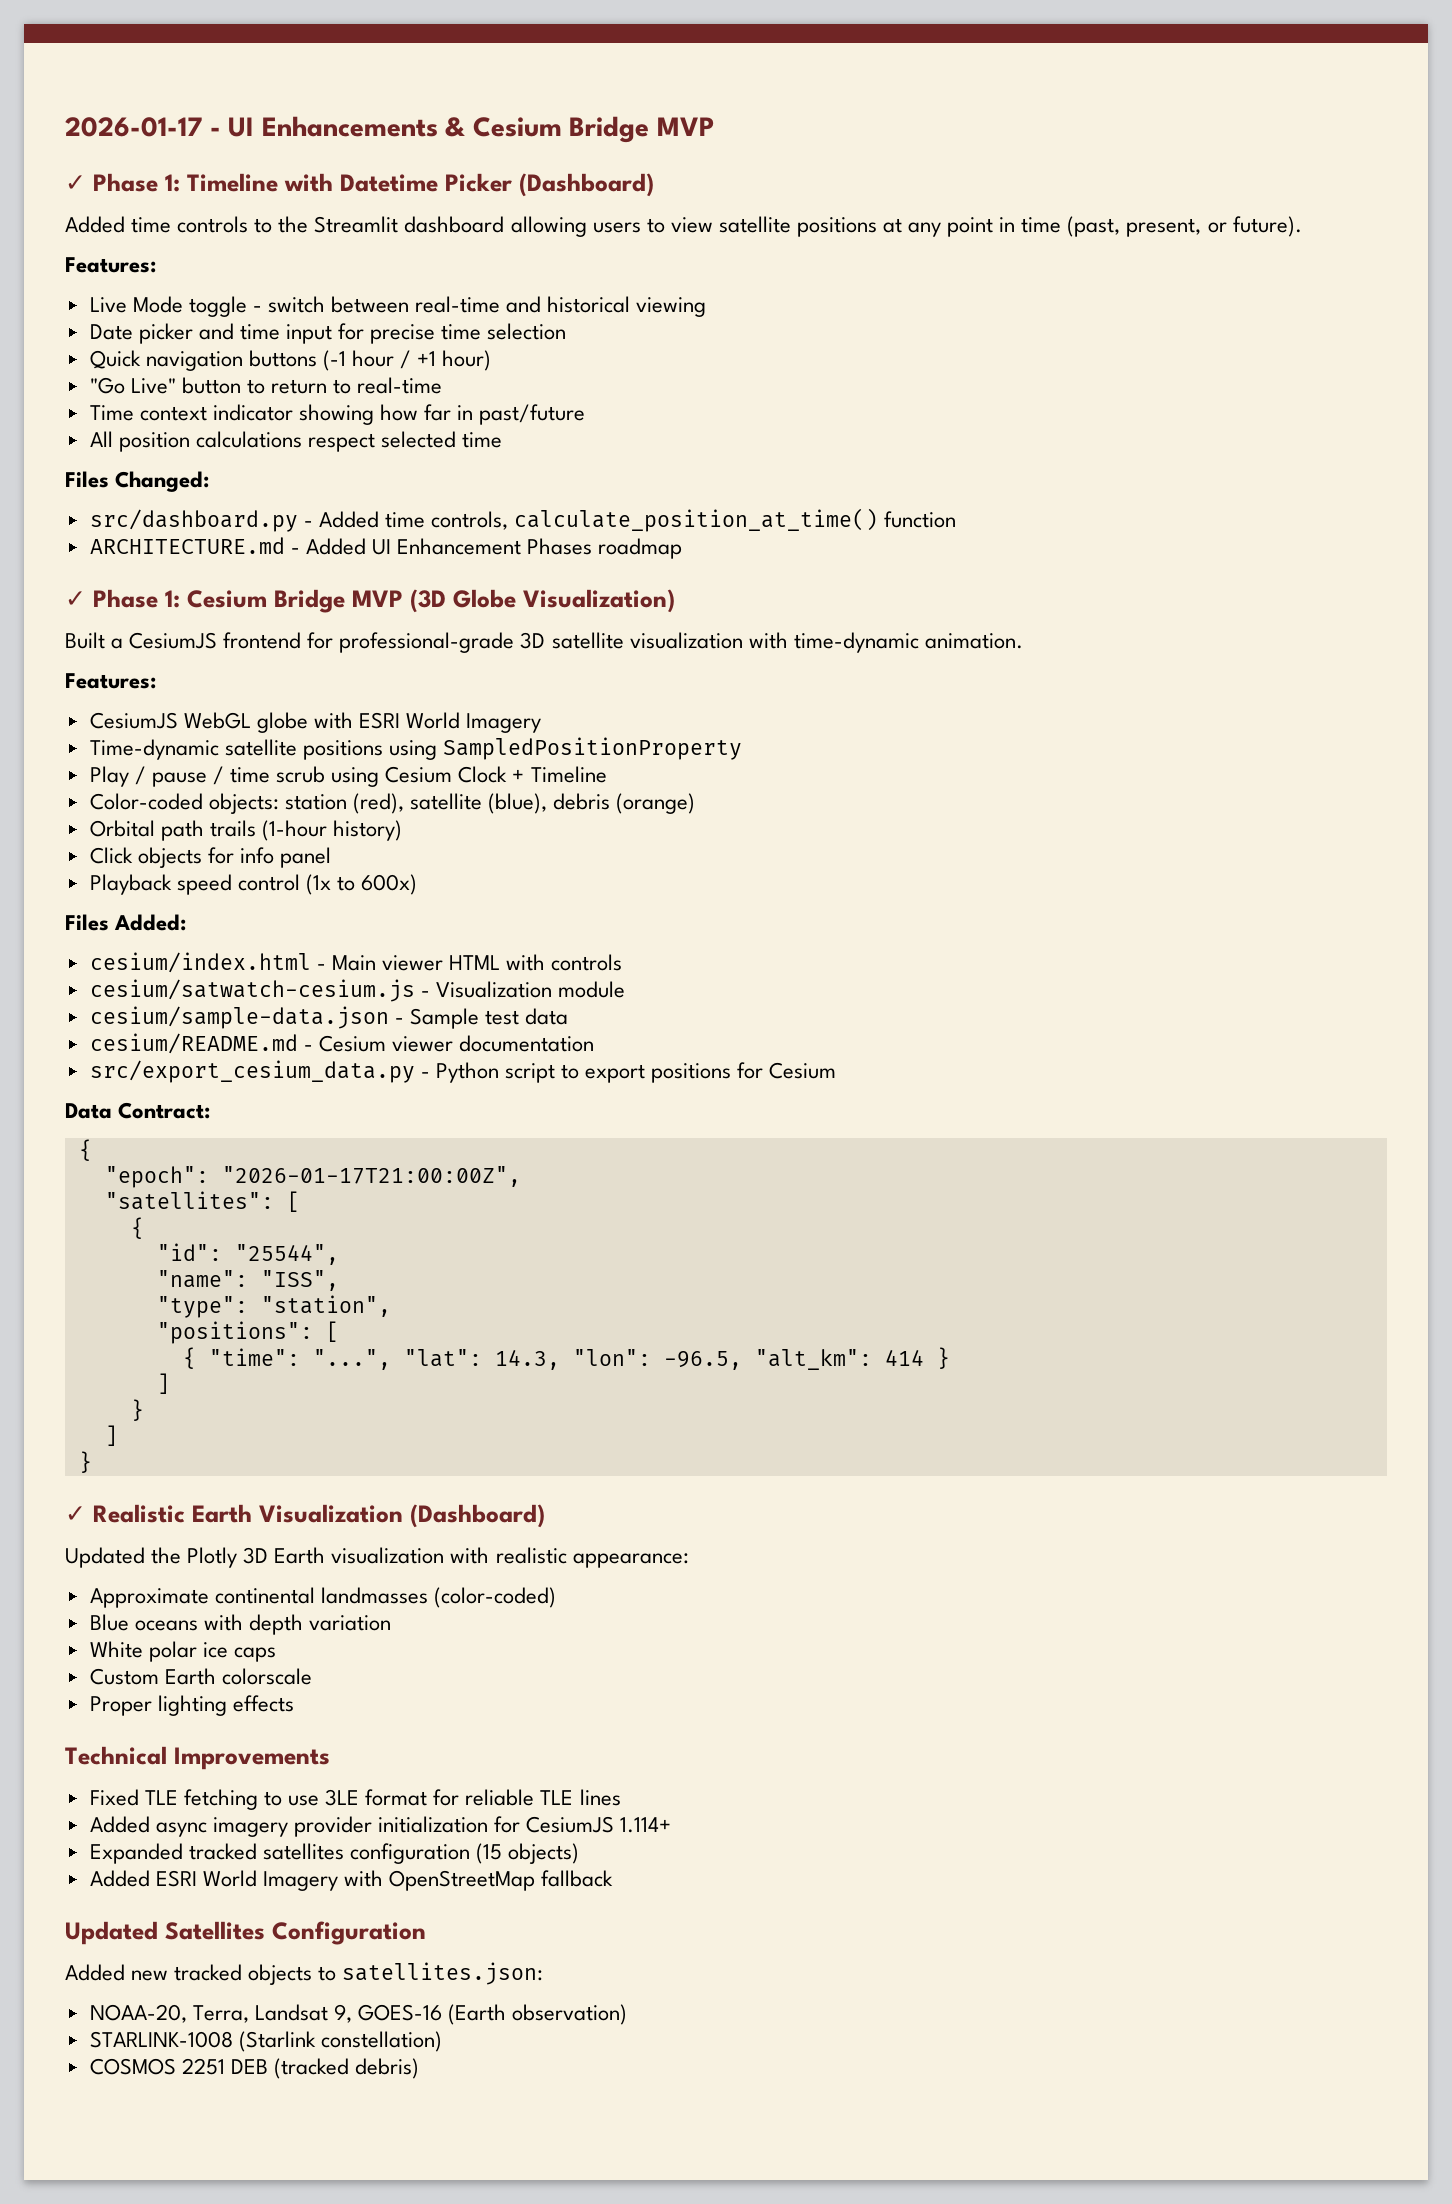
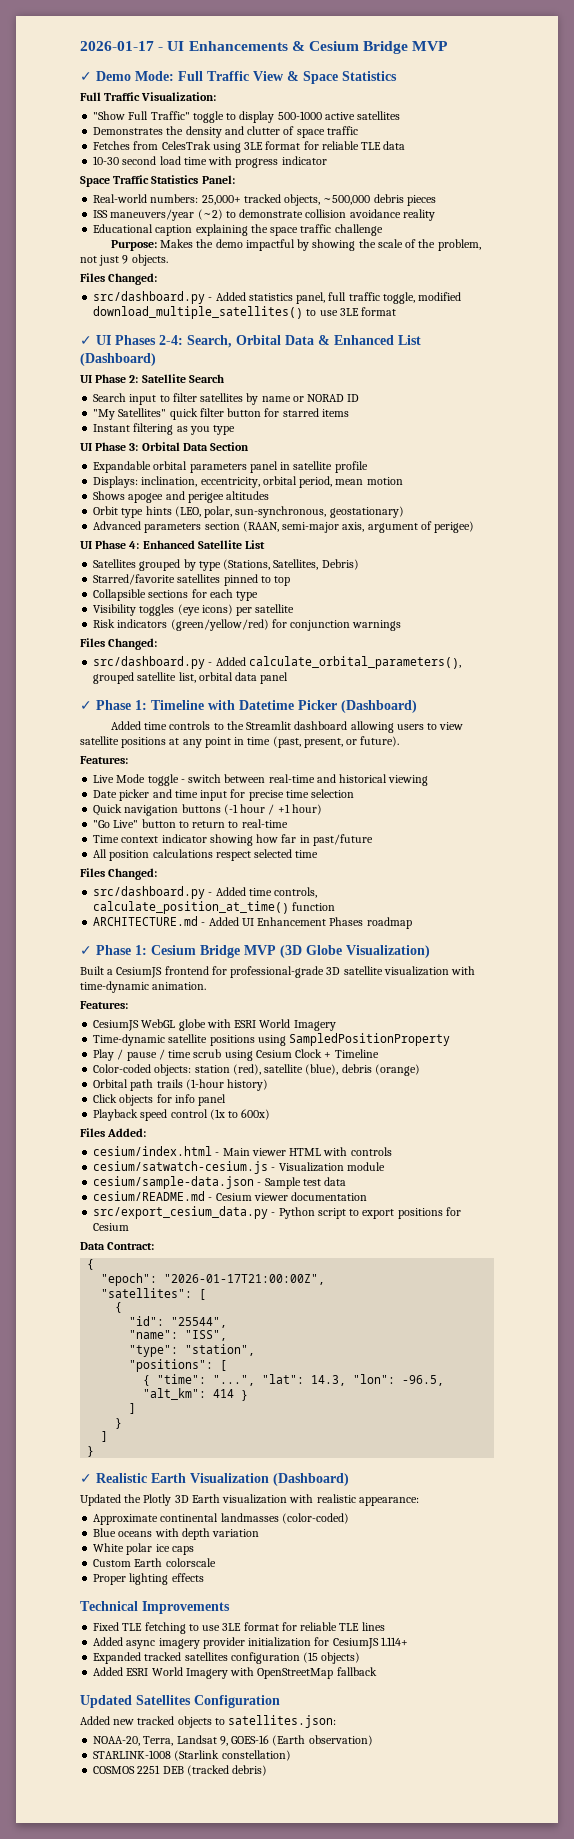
+ ✓ Demo Mode: Full Traffic View & Space Statistics
+ Full Traffic Visualization:
+ "Show Full Traffic" toggle to display 500-1000 active satellites
+ Demonstrates the density and clutter of space traffic
+ Fetches from CelesTrak using 3LE format for reliable TLE data
+ 10-30 second load time with progress indicator
+ Space Traffic Statistics Panel:
+ Real-world numbers: 25,000+ tracked objects, ~500,000 debris pieces
+ ISS maneuvers/year (~2) to demonstrate collision avoidance reality
+ Educational caption explaining the space traffic challenge
+ Purpose: Makes the demo impactful by showing the scale of the problem, not just 9 objects.
+ Files Changed:
+ src/dashboard.py - Added statistics panel, full traffic toggle, modified download_multiple_satellites() to use 3LE format
+ ✓ UI Phases 2-4: Search, Orbital Data & Enhanced List (Dashboard)
+ UI Phase 2: Satellite Search
+ Search input to filter satellites by name or NORAD ID
+ "My Satellites" quick filter button for starred items
+ Instant filtering as you type
+ UI Phase 3: Orbital Data Section
+ Expandable orbital parameters panel in satellite profile
+ Displays: inclination, eccentricity, orbital period, mean motion
+ Shows apogee and perigee altitudes
+ Orbit type hints (LEO, polar, sun-synchronous, geostationary)
+ Advanced parameters section (RAAN, semi-major axis, argument of perigee)
+ UI Phase 4: Enhanced Satellite List
+ Satellites grouped by type (Stations, Satellites, Debris)
+ Starred/favorite satellites pinned to top
+ Collapsible sections for each type
+ Visibility toggles (eye icons) per satellite
+ Risk indicators (green/yellow/red) for conjunction warnings
+ Files Changed:
+ src/dashboard.py - Added calculate_orbital_parameters(), grouped satellite list, orbital data panel

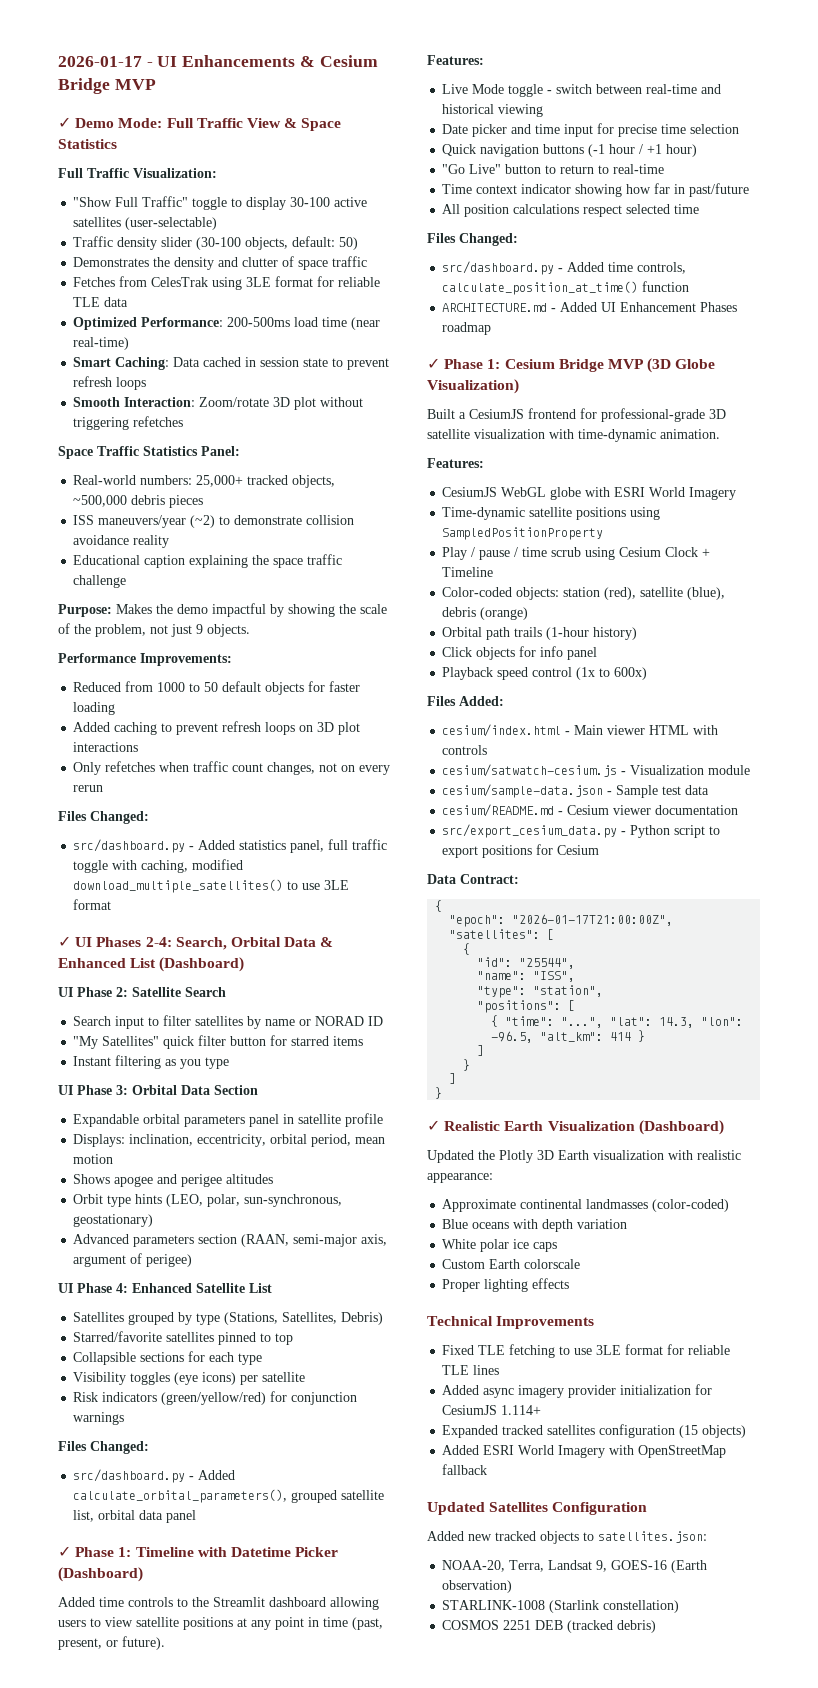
- "Show Full Traffic" toggle to display 500-1000 active satellites
+ "Show Full Traffic" toggle to display 30-100 active satellites (user-selectable)
+ Traffic density slider (30-100 objects, default: 50)
- 10-30 second load time with progress indicator
+ Optimized Performance: 200-500ms load time (near real-time)
+ Smart Caching: Data cached in session state to prevent refresh loops
+ Smooth Interaction: Zoom/rotate 3D plot without triggering refetches
+ Performance Improvements:
+ Reduced from 1000 to 50 default objects for faster loading
+ Added caching to prevent refresh loops on 3D plot interactions
+ Only refetches when traffic count changes, not on every rerun
- src/dashboard.py - Added statistics panel, full traffic toggle, modified download_multiple_satellites() to use 3LE format
+ src/dashboard.py - Added statistics panel, full traffic toggle with caching, modified download_multiple_satellites() to use 3LE format

